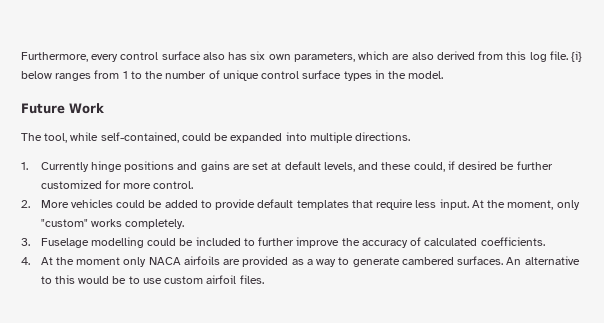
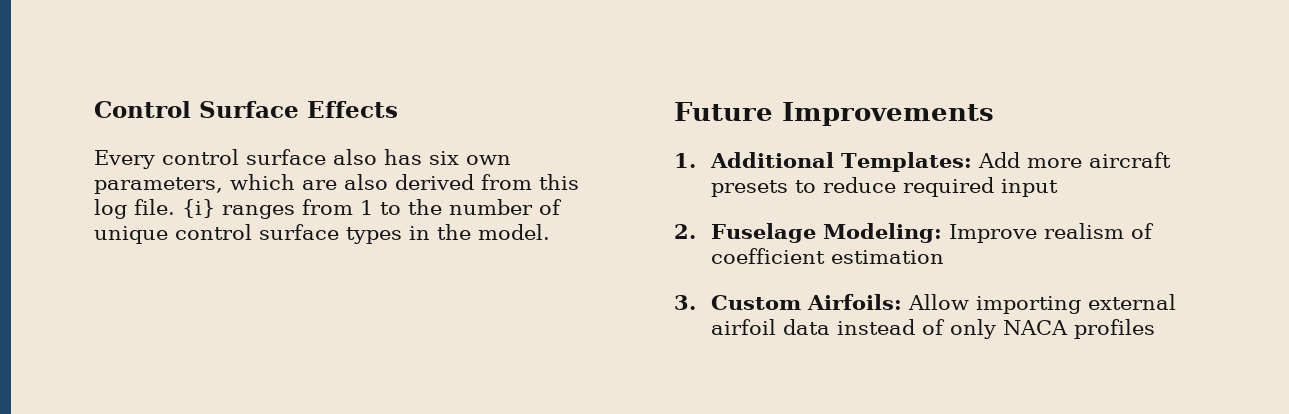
- Furthermore, every control surface also has six own parameters, which are also derived from this log file.
+ Control Surface Effects
+ Every control surface also has six own parameters, which are also derived from this log file.
- {i} below ranges from 1 to the number of unique control surface types in the model.
+ {i} ranges from 1 to the number of unique control surface types in the model.
- Future Work
- The tool, while self-contained, could be expanded into multiple directions.
- 1. Currently hinge positions and gains are set at default levels, and these could, if desired be further customized for more control.
- 2. More vehicles could be added to provide default templates that require less input. At the moment, only "custom" works completely.
- 3. Fuselage modelling could be included to further improve the accuracy of calculated coefficients.
- 4. At the moment only NACA airfoils are provided as a way to generate cambered surfaces. An alternative to this would be to use custom airfoil files.
+ Future Improvements
+ 1. Additional Templates: Add more aircraft presets to reduce required input
+ 2. Fuselage Modeling: Improve realism of coefficient estimation
+ 3. Custom Airfoils: Allow importing external airfoil data instead of only NACA profiles

